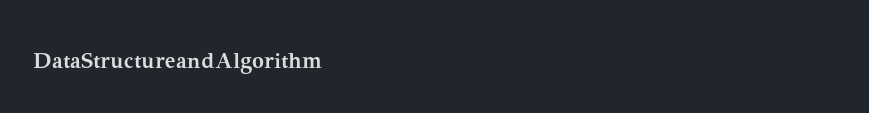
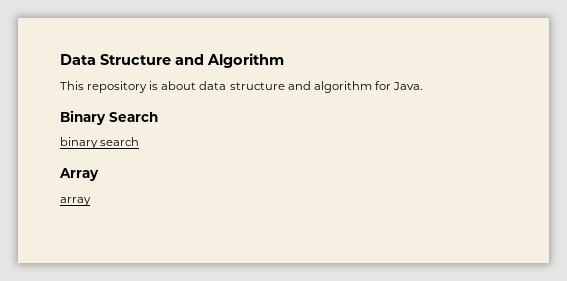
- DataStructureandAlgorithm
+ Data Structure and Algorithm
+ This repository is about data structure and algorithm for Java.
+ Binary Search
+ binary search
+ Array
+ array

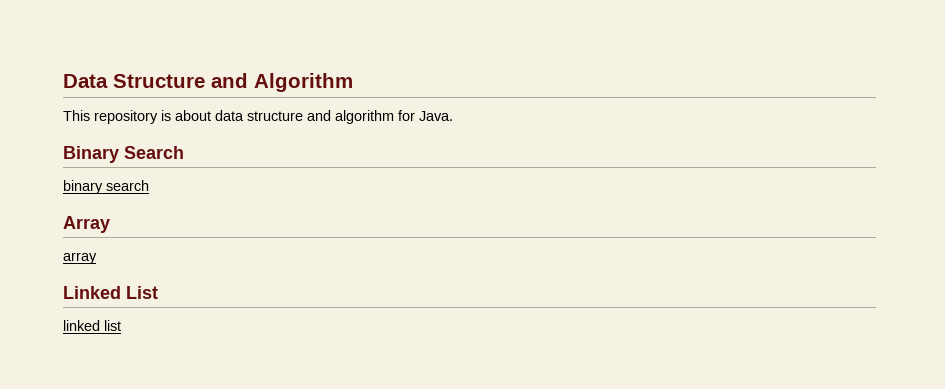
+ Linked List
+ linked list

